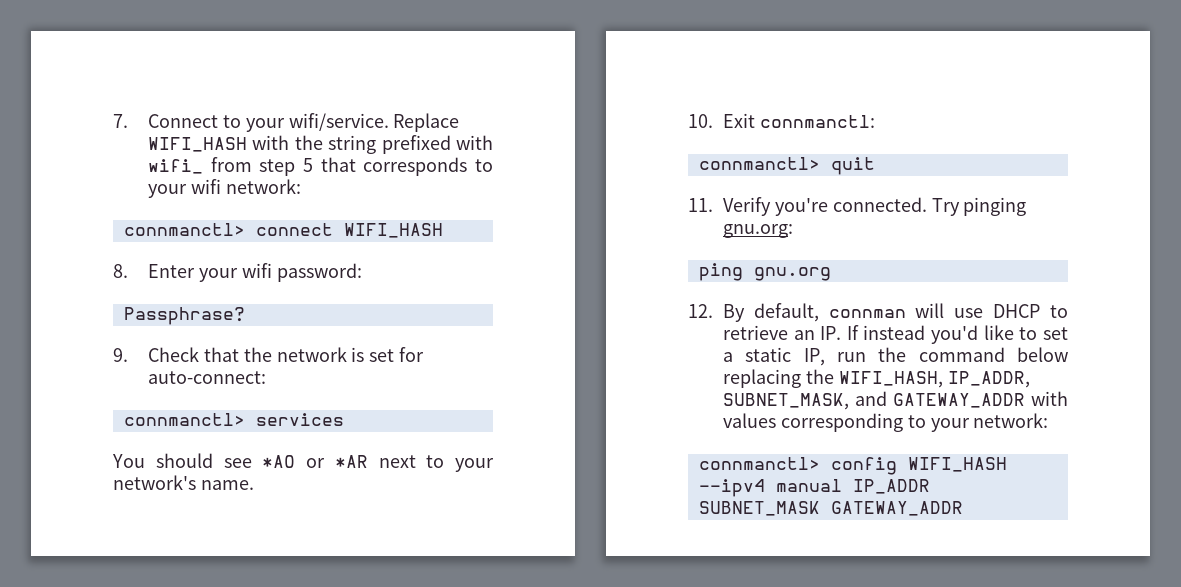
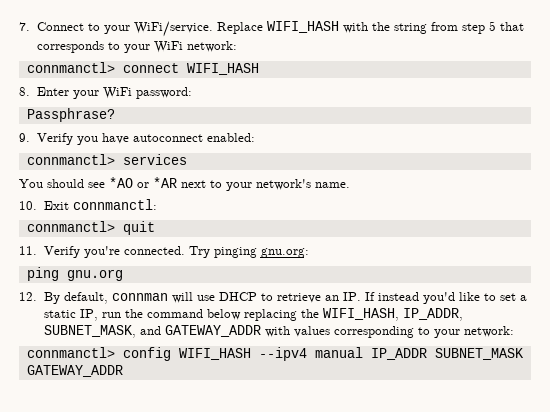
- 7. Connect to your wifi/service.
+ 7. Connect to your WiFi/service.
- Replace WIFI_HASH with the string prefixed with wifi_ from step 5 that corresponds to your wifi network:
+ Replace WIFI_HASH with the string from step 5 that corresponds to your WiFi network:
- 8. Enter your wifi password:
+ 8. Enter your WiFi password:
- 9. Check that the network is set for auto-connect:
+ 9. Verify you have autoconnect enabled:

